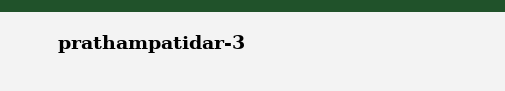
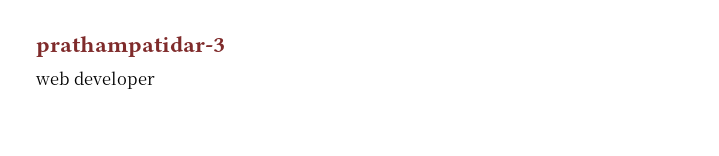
+ web developer

